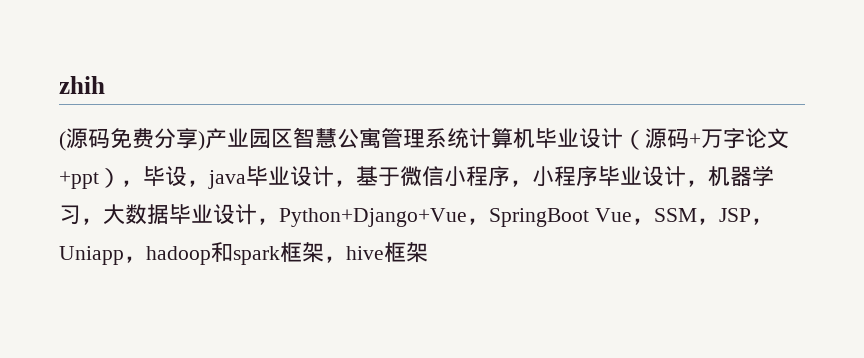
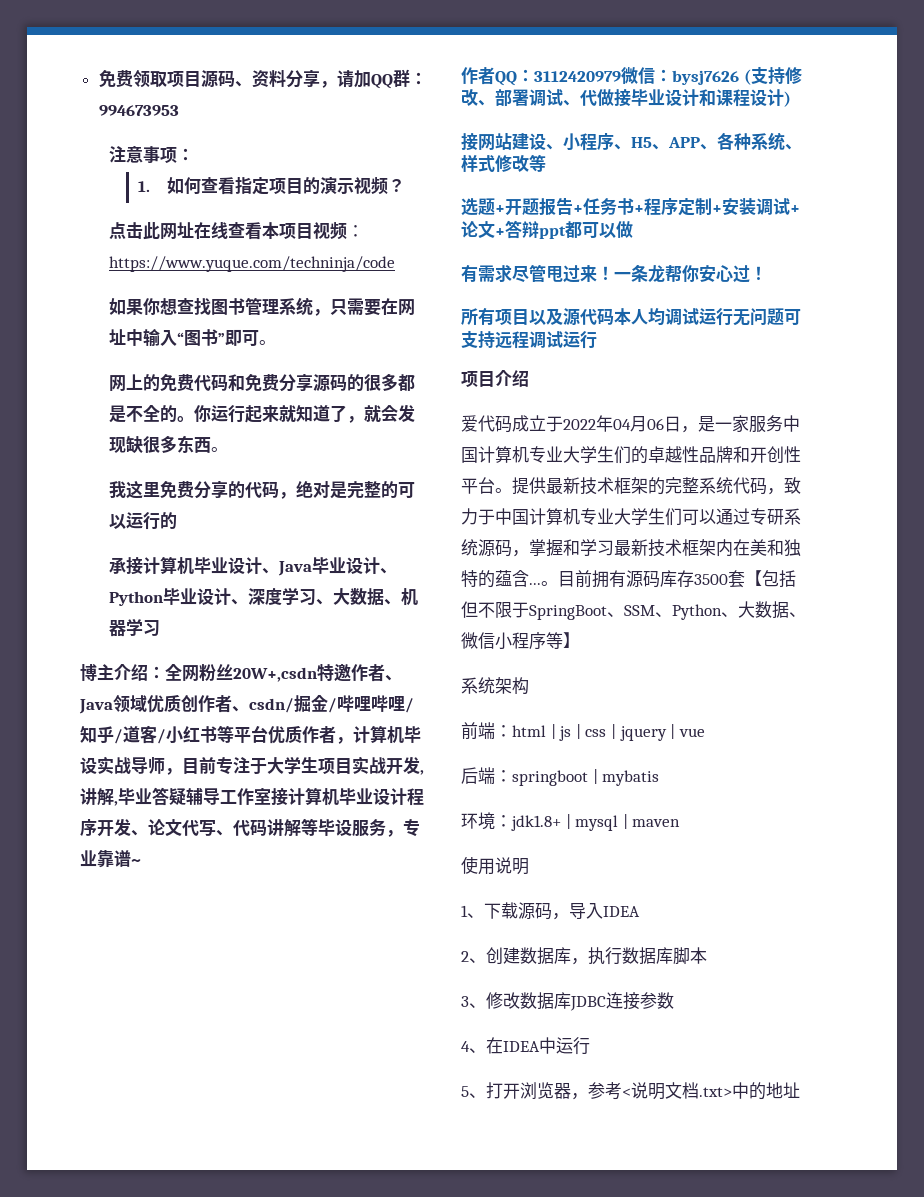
- zhih
- (源码免费分享)产业园区智慧公寓管理系统计算机毕业设计（源码+万字论文+ppt），毕设，java毕业设计，基于微信小程序，小程序毕业设计，机器学习，大数据毕业设计，Python+Django+Vue，SpringBoot Vue，SSM，JSP，Uniapp，hadoop和spark框架，hive框架
+ 免费领取项目源码、资料分享，请加QQ群：994673953
+ 注意事项：
+ 1.如何查看指定项目的演示视频？
+ 点击此网址在线查看本项目视频：https://www.yuque.com/techninja/code
+ 如果你想查找图书管理系统，只需要在网址中输入“图书”即可。
+ 网上的免费代码和免费分享源码的很多都是不全的。你运行起来就知道了，就会发现缺很多东西。
+ 我这里免费分享的代码，绝对是完整的可以运行的
+ 承接计算机毕业设计、Java毕业设计、Python毕业设计、深度学习、大数据、机器学习
+ 博主介绍：全网粉丝20W+,csdn特邀作者、Java领域优质创作者、csdn/掘金/哔哩哔哩/知乎/道客/小红书等平台优质作者，计算机毕设实战导师，目前专注于大学生项目实战开发,讲解,毕业答疑辅导工作室接计算机毕业设计程序开发、论文代写、代码讲解等毕设服务，专业靠谱~
+ 作者QQ：3112420979微信：bysj7626 (支持修改、部署调试、代做接毕业设计和课程设计)
+ 接网站建设、小程序、H5、APP、各种系统、样式修改等
+ 选题+开题报告+任务书+程序定制+安装调试+论文+答辩ppt都可以做
+ 有需求尽管甩过来！一条龙帮你安心过！
+ 所有项目以及源代码本人均调试运行无问题可支持远程调试运行
+ 项目介绍
+ 爱代码成立于2022年04月06日，是一家服务中国计算机专业大学生们的卓越性品牌和开创性平台。提供最新技术框架的完整系统代码，致力于中国计算机专业大学生们可以通过专研系统源码，掌握和学习最新技术框架内在美和独特的蕴含...。目前拥有源码库存3500套【包括但不限于SpringBoot、SSM、Python、大数据、微信小程序等】
+ 系统架构
+ 前端：html | js | css | jquery | vue
+ 后端：springboot | mybatis
+ 环境：jdk1.8+ | mysql | maven
+ 使用说明
+ 1、下载源码，导入IDEA
+ 2、创建数据库，执行数据库脚本
+ 3、修改数据库JDBC连接参数
+ 4、在IDEA中运行
+ 5、打开浏览器，参考<说明文档.txt>中的地址

